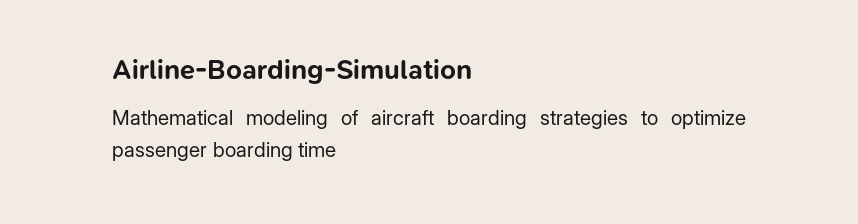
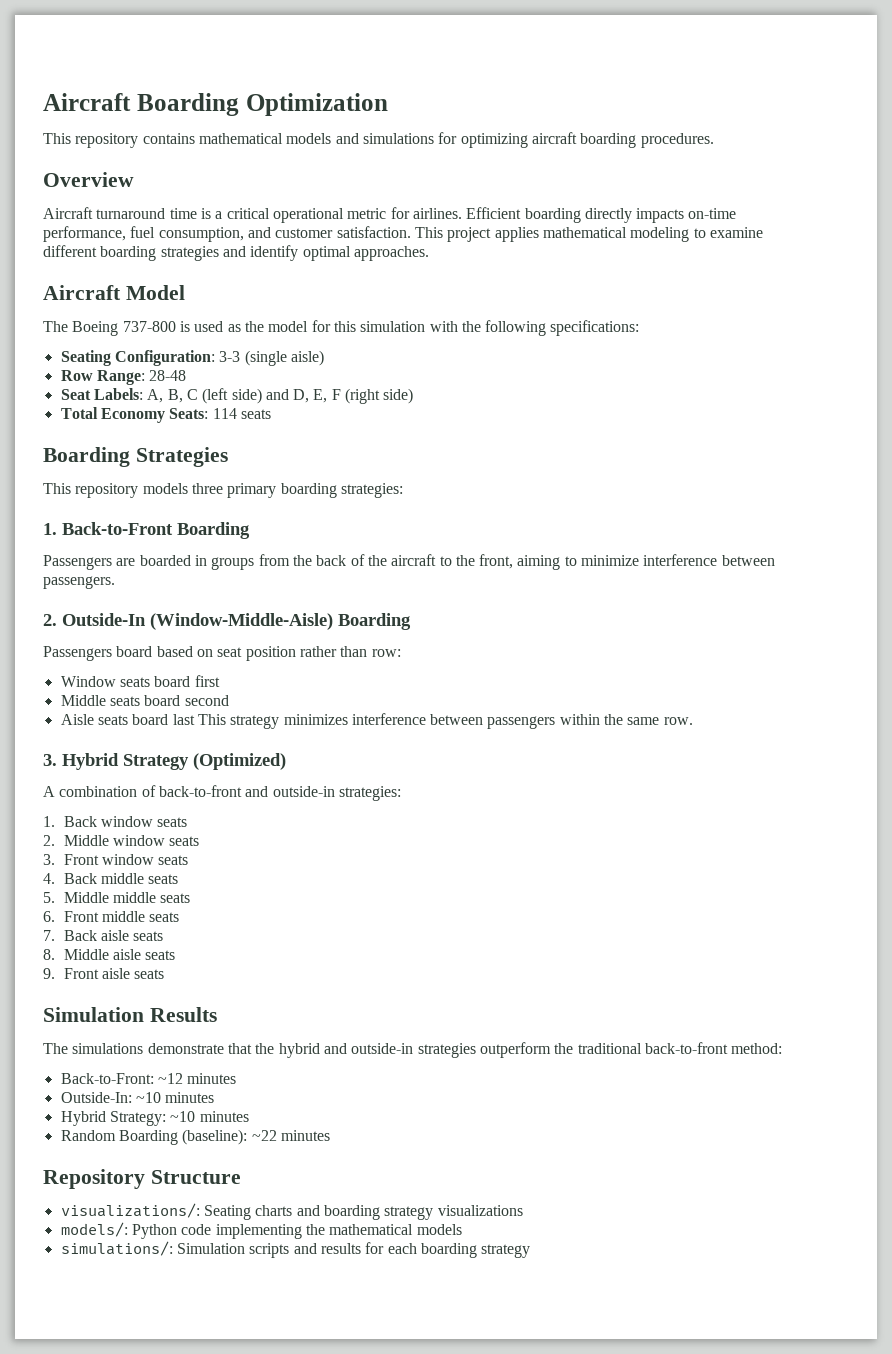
- Airline-Boarding-Simulation
- Mathematical modeling of aircraft boarding strategies to optimize passenger boarding time
+ Aircraft Boarding Optimization
+ This repository contains mathematical models and simulations for optimizing aircraft boarding procedures.
+ Overview
+ Aircraft turnaround time is a critical operational metric for airlines. Efficient boarding directly impacts on-time performance, fuel consumption, and customer satisfaction. This project applies mathematical modeling to examine different boarding strategies and identify optimal approaches.
+ Aircraft Model
+ The Boeing 737-800 is used as the model for this simulation with the following specifications:
+ Seating Configuration: 3-3 (single aisle)
+ Row Range: 28-48
+ Seat Labels: A, B, C (left side) and D, E, F (right side)
+ Total Economy Seats: 114 seats
+ Boarding Strategies
+ This repository models three primary boarding strategies:
+ 1. Back-to-Front Boarding
+ Passengers are boarded in groups from the back of the aircraft to the front, aiming to minimize interference between passengers.
+ 2. Outside-In (Window-Middle-Aisle) Boarding
+ Passengers board based on seat position rather than row:
+ Window seats board first
+ Middle seats board second
+ Aisle seats board last This strategy minimizes interference between passengers within the same row.
+ 3. Hybrid Strategy (Optimized)
+ A combination of back-to-front and outside-in strategies:
+ 1. Back window seats
+ 2. Middle window seats
+ 3. Front window seats
+ 4. Back middle seats
+ 5. Middle middle seats
+ 6. Front middle seats
+ 7. Back aisle seats
+ 8. Middle aisle seats
+ 9. Front aisle seats
+ Simulation Results
+ The simulations demonstrate that the hybrid and outside-in strategies outperform the traditional back-to-front method:
+ Back-to-Front: ~12 minutes
+ Outside-In: ~10 minutes
+ Hybrid Strategy: ~10 minutes
+ Random Boarding (baseline): ~22 minutes
+ Repository Structure
+ visualizations/: Seating charts and boarding strategy visualizations
+ models/: Python code implementing the mathematical models
+ simulations/: Simulation scripts and results for each boarding strategy

